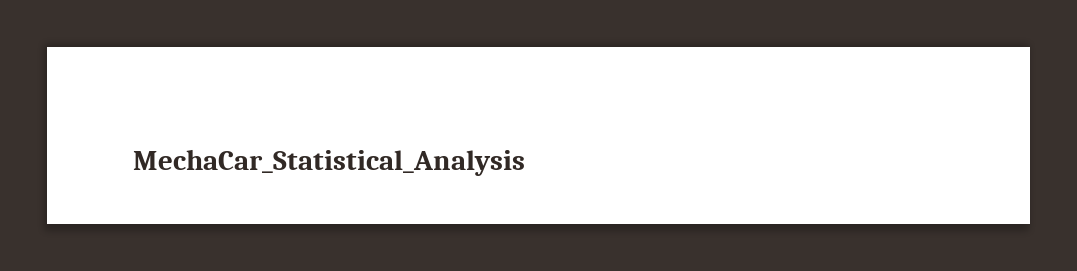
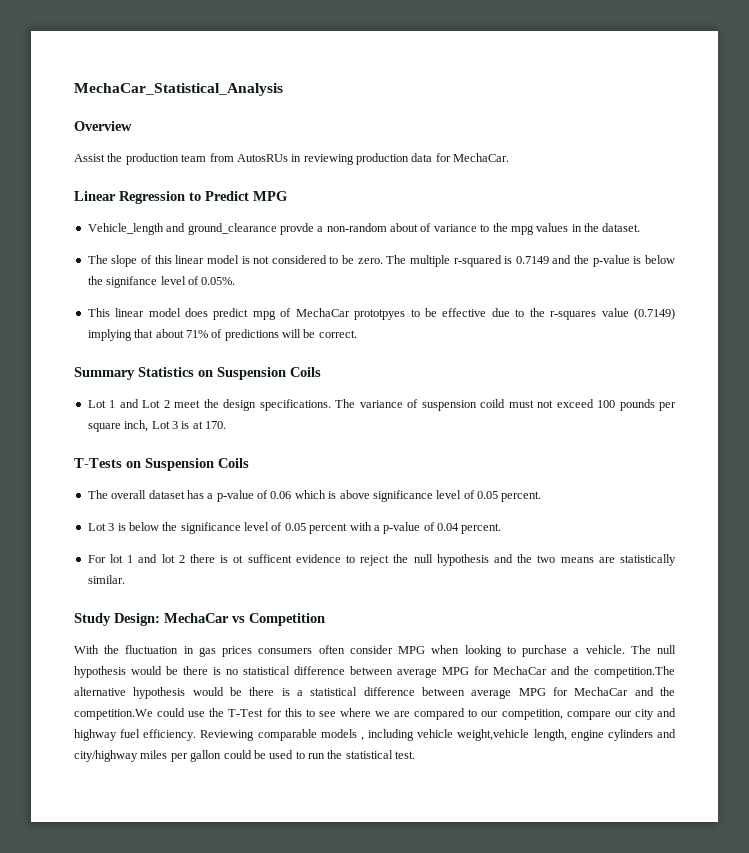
+ Overview
+ Assist the production team from AutosRUs in reviewing production data for MechaCar.
+ Linear Regression to Predict MPG
+ Vehicle_length and ground_clearance provde a non-random about of variance to the mpg values in the dataset.
+ The slope of this linear model is not considered to be zero. The multiple r-squared is 0.7149 and the p-value is below the signifance level of 0.05%.
+ This linear model does predict mpg of MechaCar prototpyes to be effective due to the r-squares value (0.7149) implying that about 71% of predictions will be correct.
+ Summary Statistics on Suspension Coils
+ Lot 1 and Lot 2 meet the design specifications. The variance of suspension coild must not exceed 100 pounds per square inch, Lot 3 is at 170.
+ T-Tests on Suspension Coils
+ The overall dataset has a p-value of 0.06 which is above significance level of 0.05 percent.
+ Lot 3 is below the significance level of 0.05 percent with a p-value of 0.04 percent.
+ For lot 1 and lot 2 there is ot sufficent evidence to reject the null hypothesis and the two means are statistically similar.
+ Study Design: MechaCar vs Competition
+ With the fluctuation in gas prices consumers often consider MPG when looking to purchase a vehicle. The null hypothesis would be there is no statistical difference between average MPG for MechaCar and the competition.The alternative hypothesis would be there is a statistical difference between average MPG for MechaCar and the competition.We could use the T-Test for this to see where we are compared to our competition, compare our city and highway fuel efficiency. Reviewing comparable models , including vehicle weight,vehicle length, engine cylinders and city/highway miles per gallon could be used to run the statistical test.

